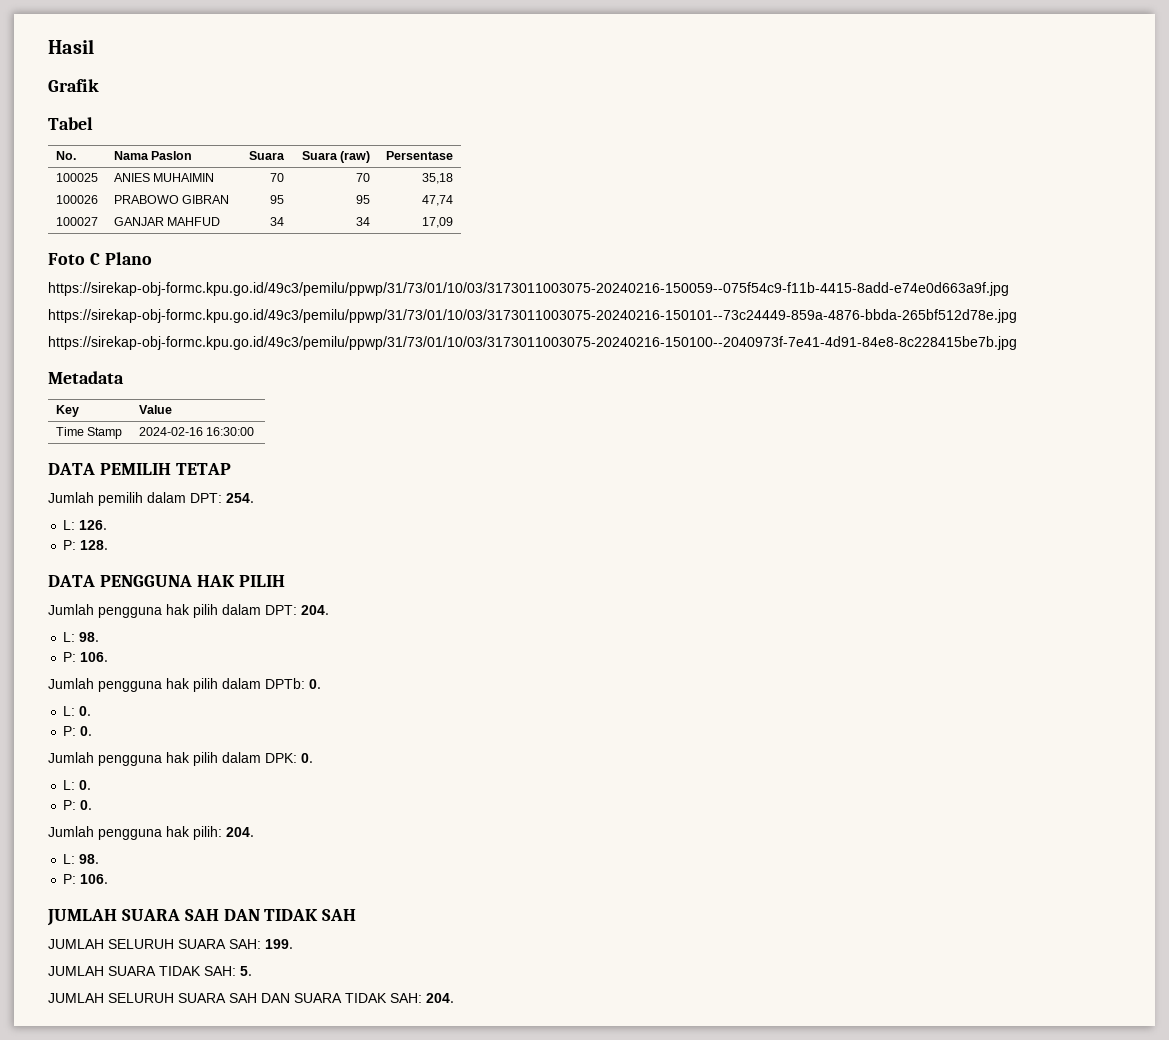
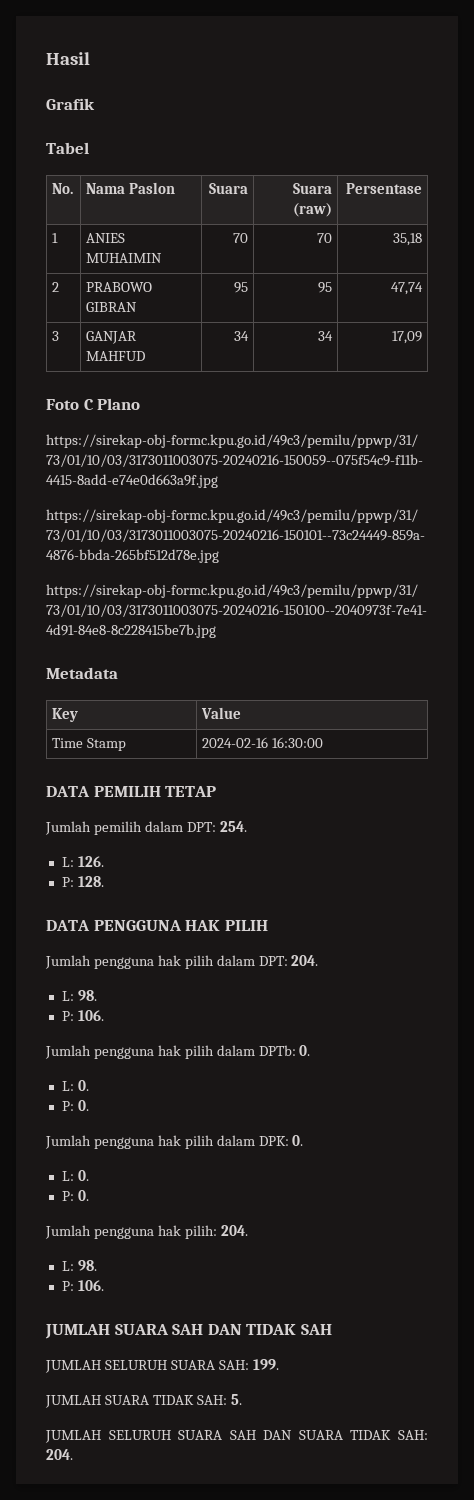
- 100025 | ANIES MUHAIMIN | 70 | 70 | 35,18
+ 1 | ANIES MUHAIMIN | 70 | 70 | 35,18
- 100026 | PRABOWO GIBRAN | 95 | 95 | 47,74
+ 2 | PRABOWO GIBRAN | 95 | 95 | 47,74
- 100027 | GANJAR MAHFUD | 34 | 34 | 17,09
+ 3 | GANJAR MAHFUD | 34 | 34 | 17,09

